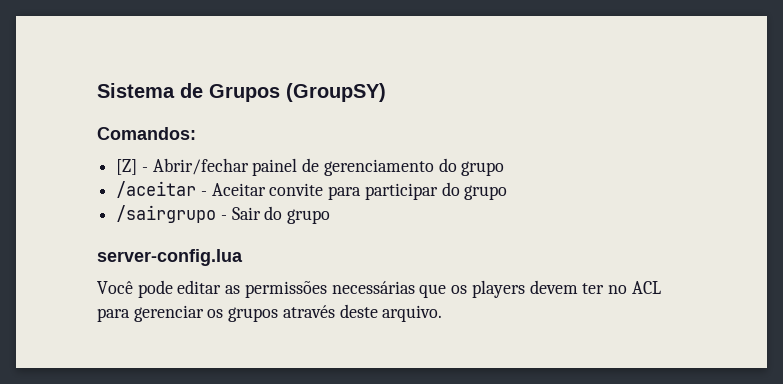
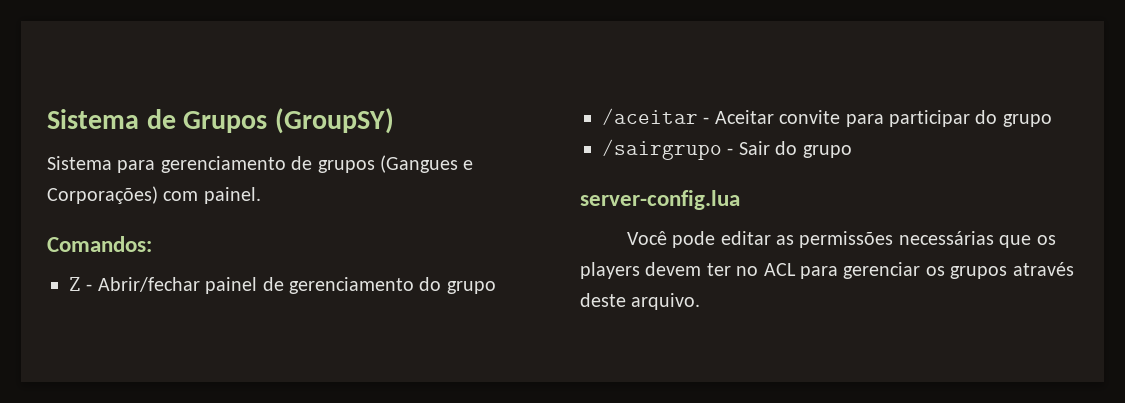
+ Sistema para gerenciamento de grupos (Gangues e Corporações) com painel.
- [Z] - Abrir/fechar painel de gerenciamento do grupo
+ Z - Abrir/fechar painel de gerenciamento do grupo

